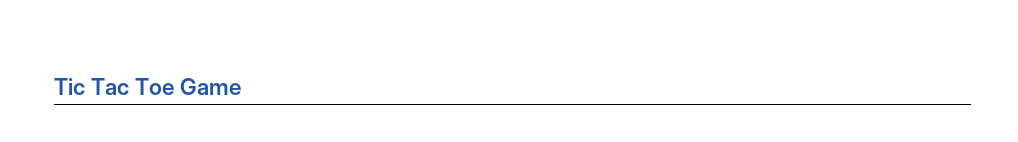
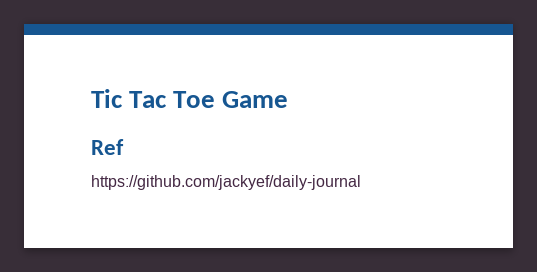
+ Ref
+ https://github.com/jackyef/daily-journal

